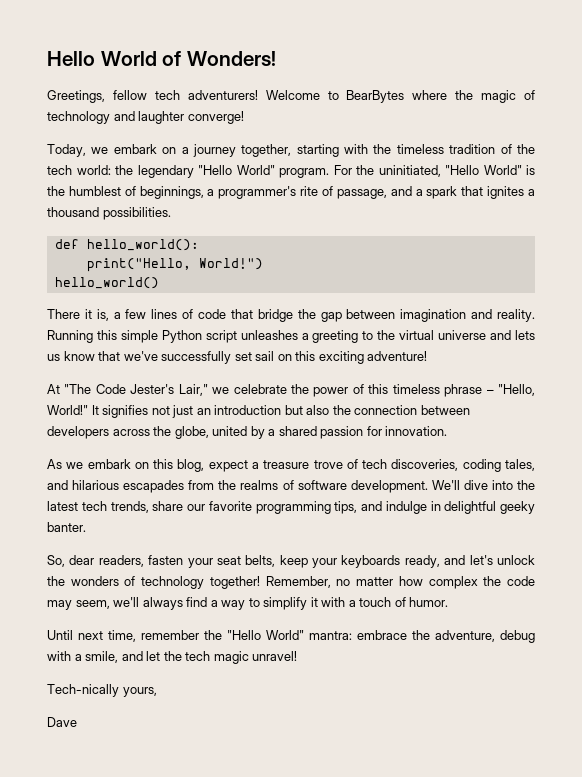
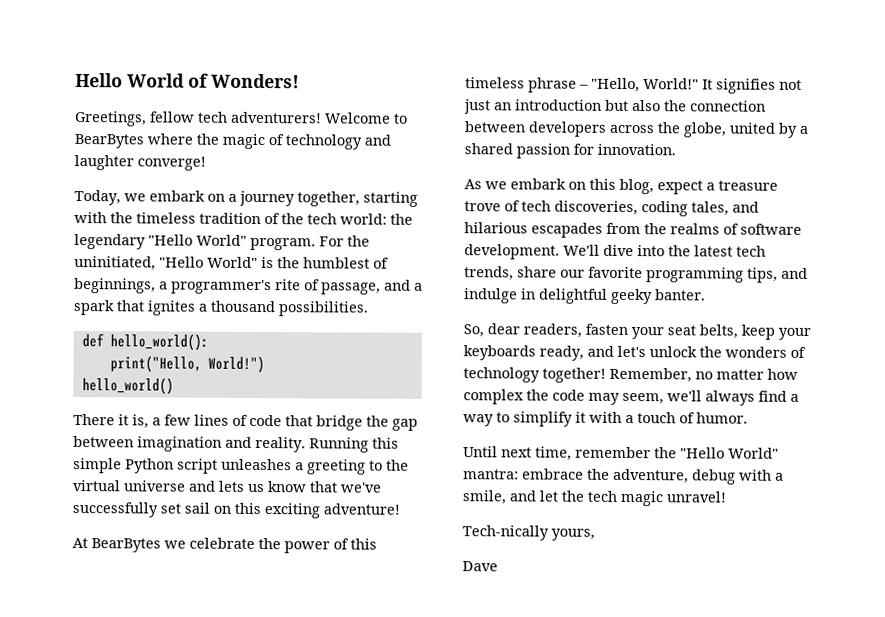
- At "The Code Jester's Lair," we celebrate the power of this timeless phrase – "Hello, World!"
+ At BearBytes we celebrate the power of this timeless phrase – "Hello, World!"

